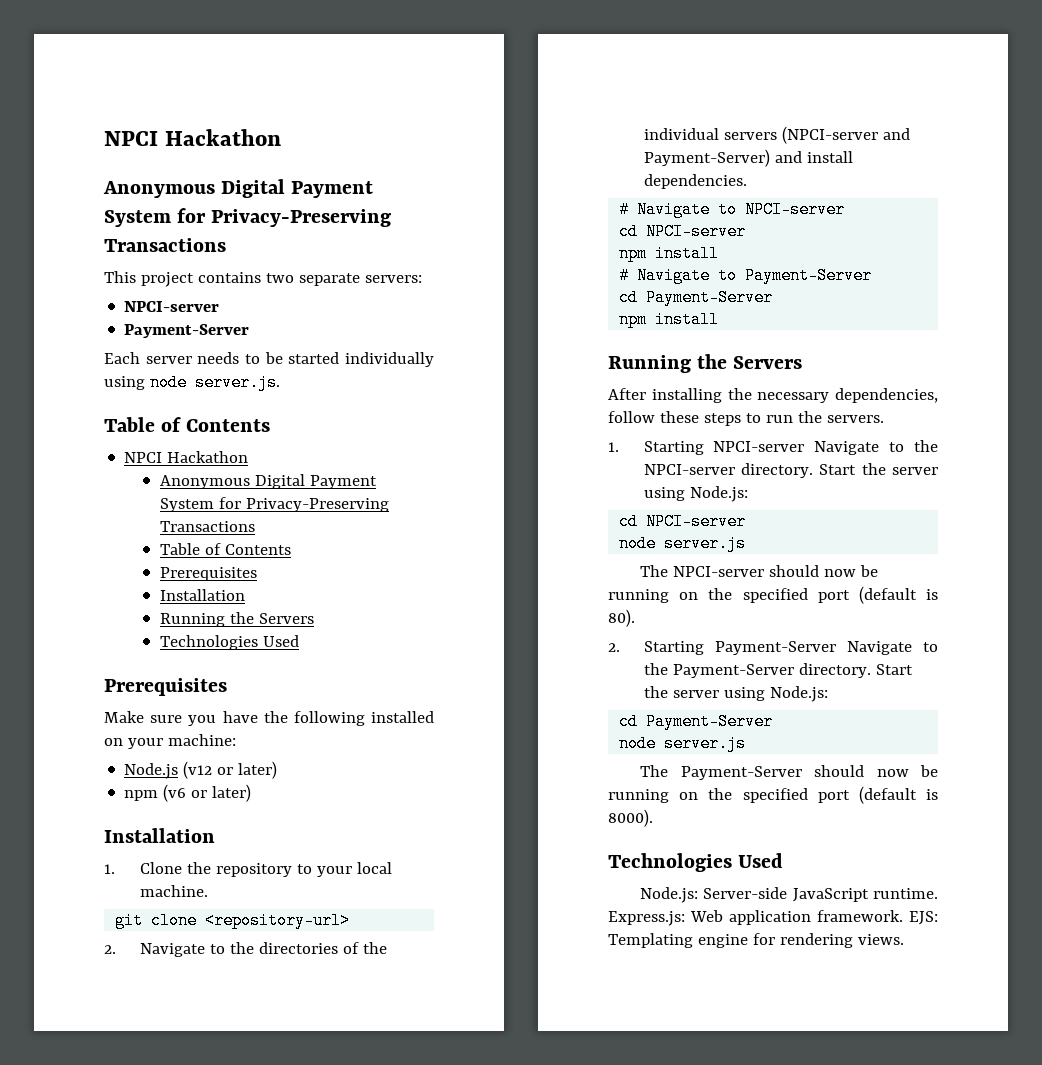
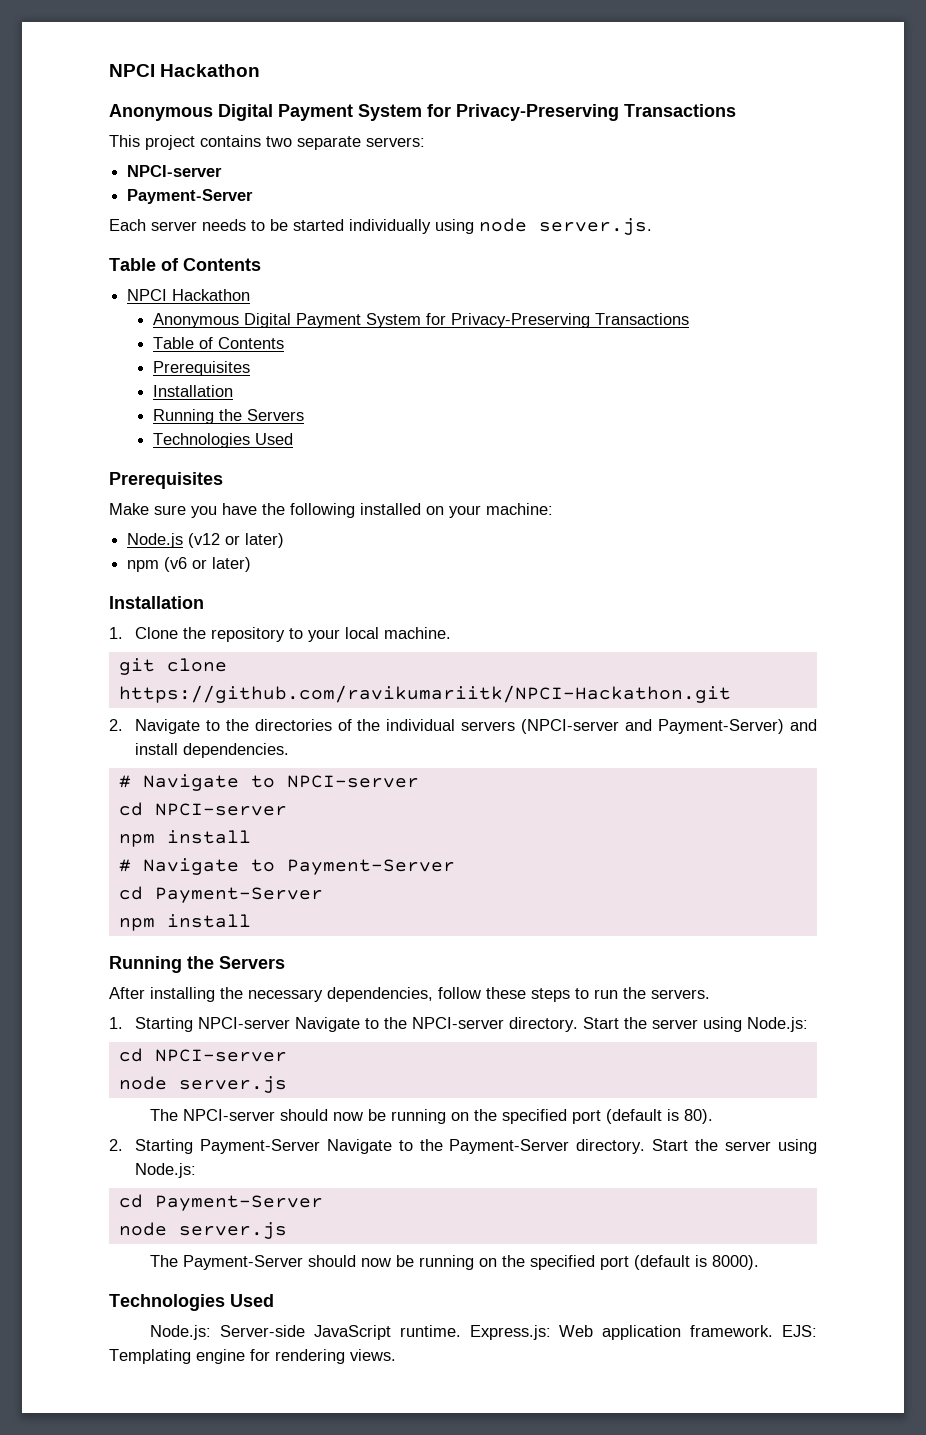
- git clone <repository-url>
+ git clone https://github.com/ravikumariitk/NPCI-Hackathon.git

